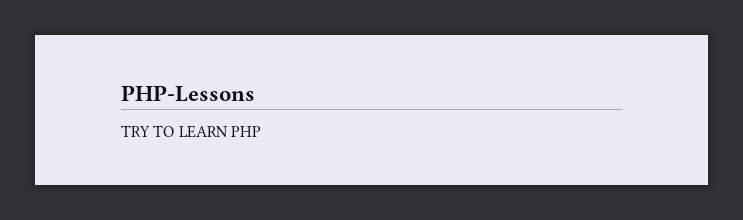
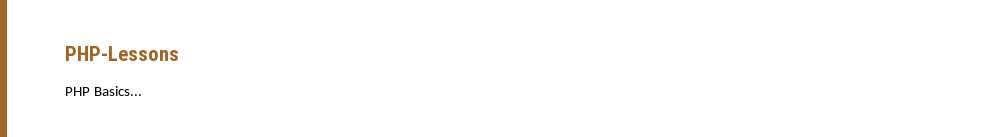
- TRY TO LEARN PHP
+ PHP Basics...

